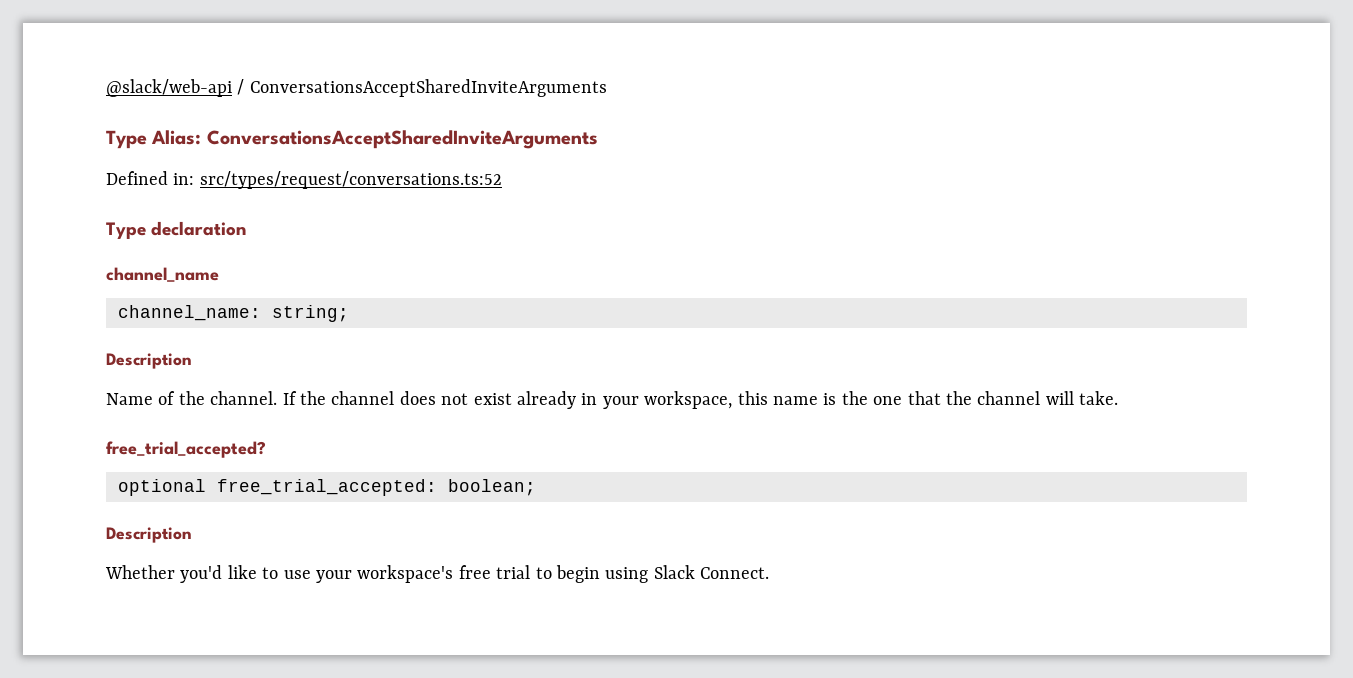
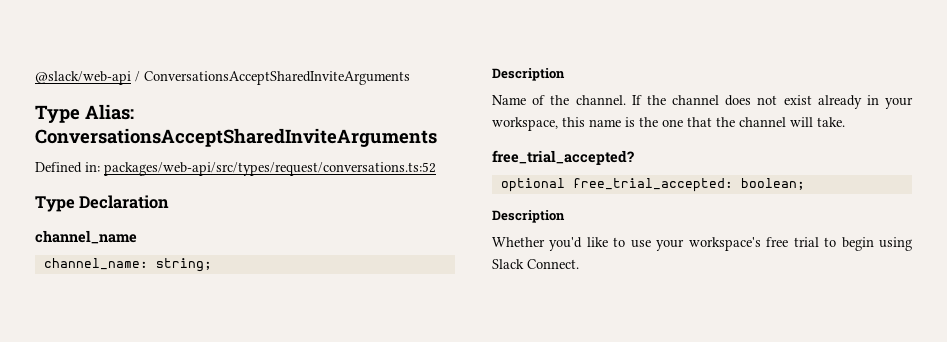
- Defined in: src/types/request/conversations.ts:52
- Type declaration
+ Defined in: packages/web-api/src/types/request/conversations.ts:52
+ Type Declaration

